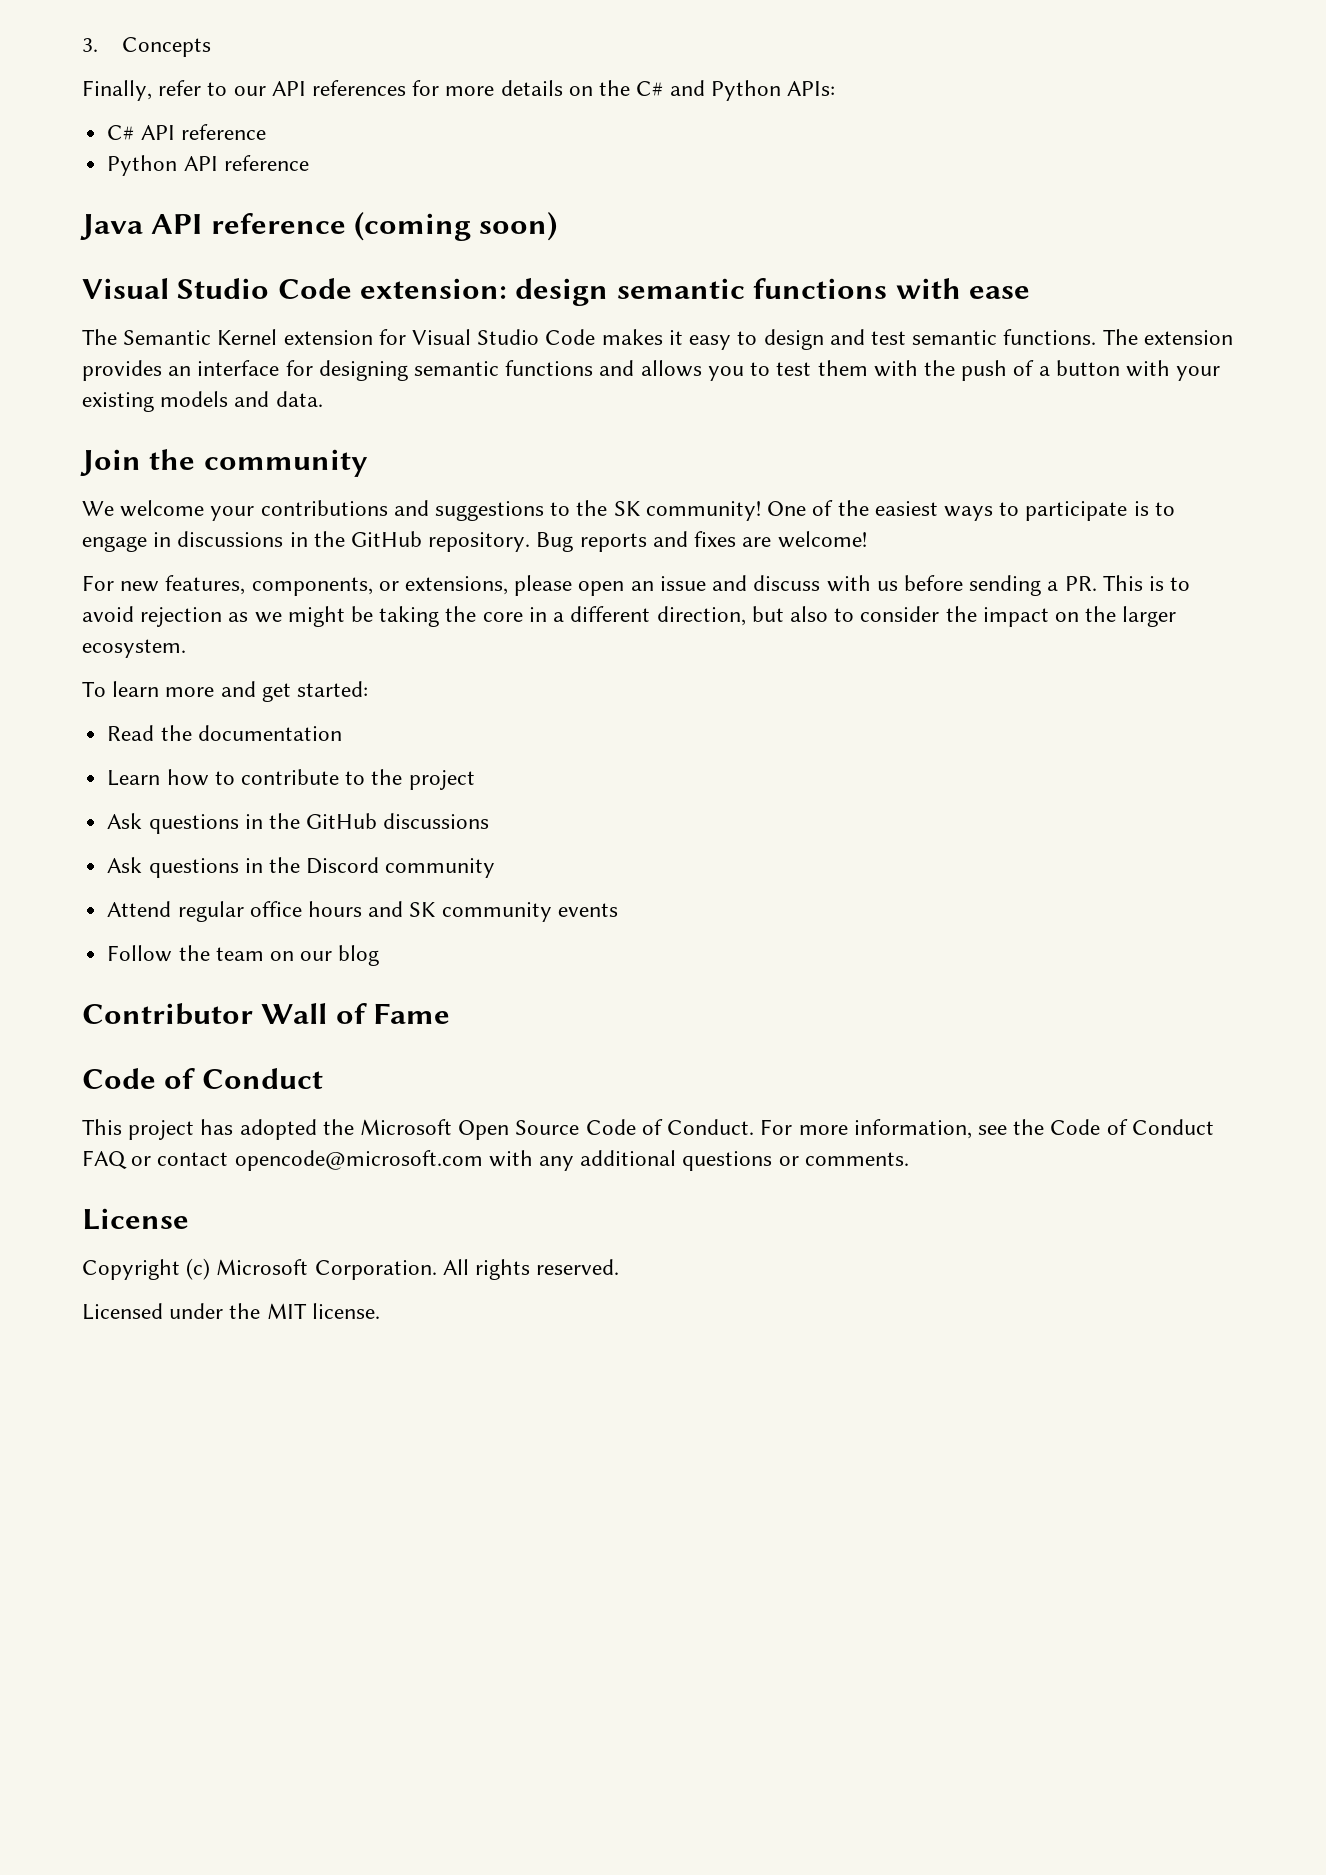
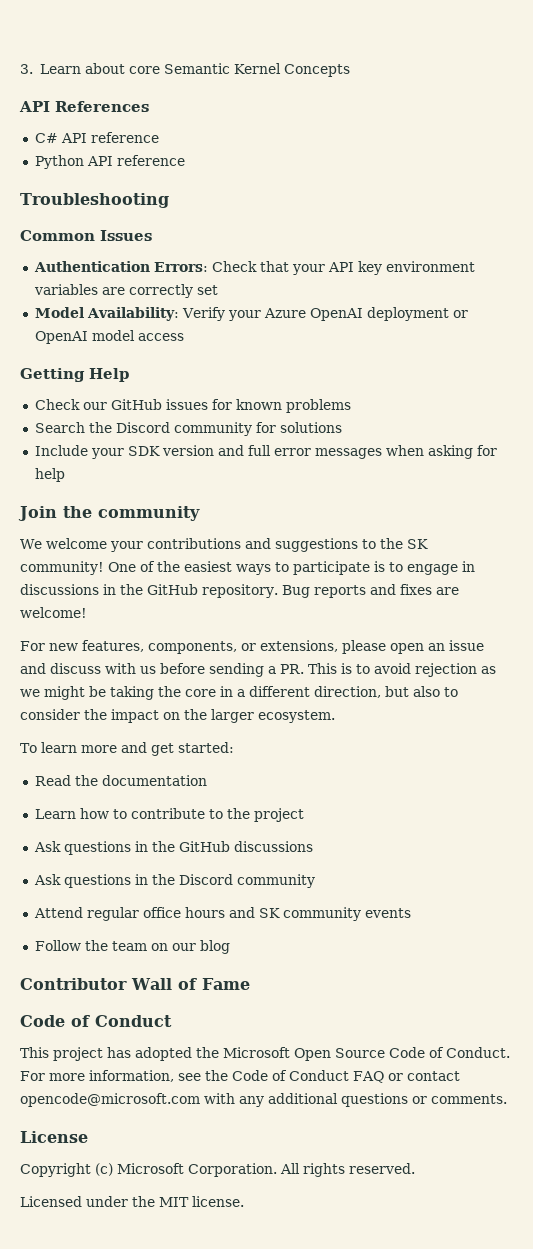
- 3. Concepts
- Finally, refer to our API references for more details on the C# and Python APIs:
+ 3. Learn about core Semantic Kernel Concepts
+ API References
- Java API reference (coming soon)
- Visual Studio Code extension: design semantic functions with ease
- The Semantic Kernel extension for Visual Studio Code makes it easy to design and test semantic functions. The extension provides an interface for designing semantic functions and allows you to test them with the push of a button with your existing models and data.
+ Troubleshooting
+ Common Issues
+ Authentication Errors: Check that your API key environment variables are correctly set
+ Model Availability: Verify your Azure OpenAI deployment or OpenAI model access
+ Getting Help
+ Check our GitHub issues for known problems
+ Search the Discord community for solutions
+ Include your SDK version and full error messages when asking for help

